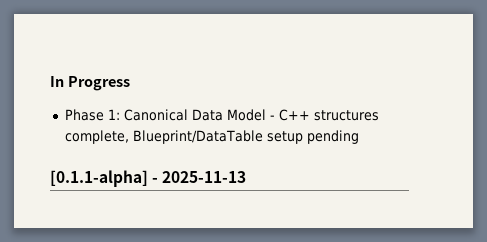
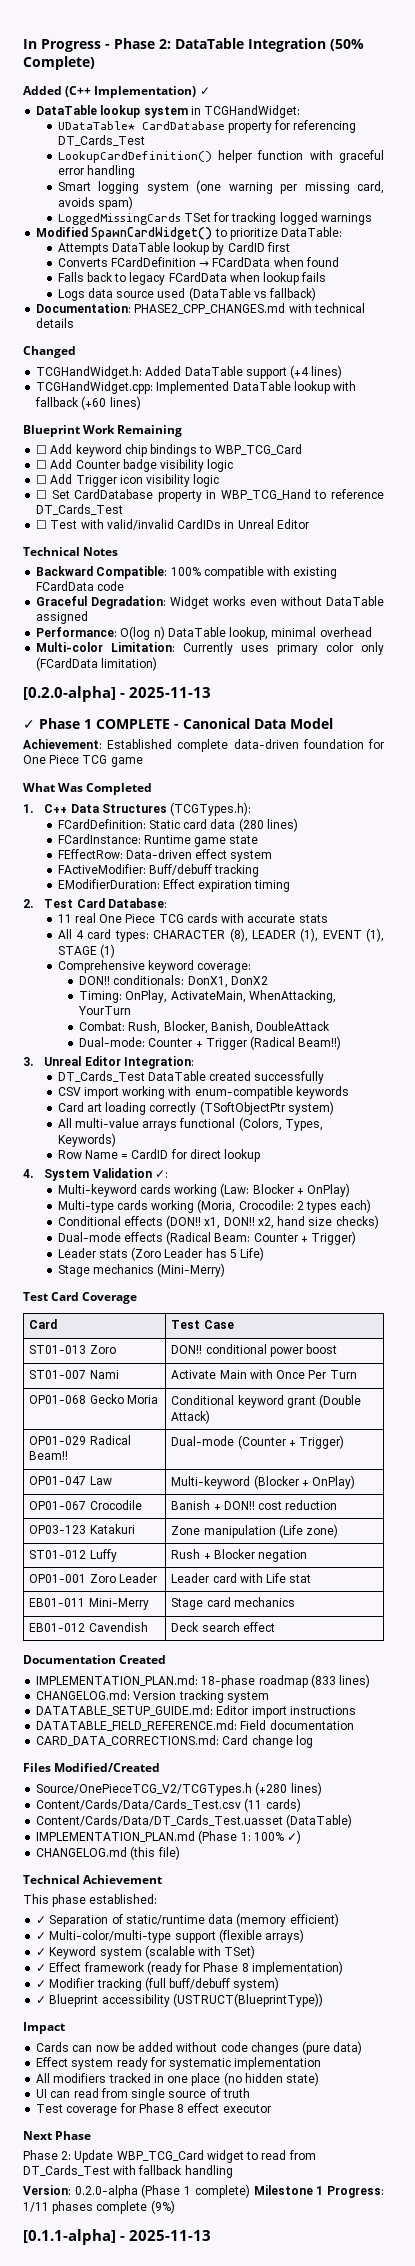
- In Progress
- Phase 1: Canonical Data Model - C++ structures complete, Blueprint/DataTable setup pending
+ In Progress - Phase 2: DataTable Integration (50% Complete)
+ Added (C++ Implementation) ✓
+ DataTable lookup system in TCGHandWidget:
+ UDataTable* CardDatabase property for referencing DT_Cards_Test
+ LookupCardDefinition() helper function with graceful error handling
+ Smart logging system (one warning per missing card, avoids spam)
+ LoggedMissingCards TSet for tracking logged warnings
+ Modified SpawnCardWidget() to prioritize DataTable:
+ Attempts DataTable lookup by CardID first
+ Converts FCardDefinition → FCardData when found
+ Falls back to legacy FCardData when lookup fails
+ Logs data source used (DataTable vs fallback)
+ Documentation: PHASE2_CPP_CHANGES.md with technical details
+ Changed
+ TCGHandWidget.h: Added DataTable support (+4 lines)
+ TCGHandWidget.cpp: Implemented DataTable lookup with fallback (+60 lines)
+ Blueprint Work Remaining
+ ☐ Add keyword chip bindings to WBP_TCG_Card
+ ☐ Add Counter badge visibility logic
+ ☐ Add Trigger icon visibility logic
+ ☐ Set CardDatabase property in WBP_TCG_Hand to reference DT_Cards_Test
+ ☐ Test with valid/invalid CardIDs in Unreal Editor
+ Technical Notes
+ Backward Compatible: 100% compatible with existing FCardData code
+ Graceful Degradation: Widget works even without DataTable assigned
+ Performance: O(log n) DataTable lookup, minimal overhead
+ Multi-color Limitation: Currently uses primary color only (FCardData limitation)
+ [0.2.0-alpha] - 2025-11-13
+ ✓ Phase 1 COMPLETE - Canonical Data Model
+ Achievement: Established complete data-driven foundation for One Piece TCG game
+ What Was Completed
+ 1. C++ Data Structures (TCGTypes.h):
+ FCardDefinition: Static card data (280 lines)
+ FCardInstance: Runtime game state
+ FEffectRow: Data-driven effect system
+ FActiveModifier: Buff/debuff tracking
+ EModifierDuration: Effect expiration timing
+ 2. Test Card Database:
+ 11 real One Piece TCG cards with accurate stats
+ All 4 card types: CHARACTER (8), LEADER (1), EVENT (1), STAGE (1)
+ Comprehensive keyword coverage:
+ DON!! conditionals: DonX1, DonX2
+ Timing: OnPlay, ActivateMain, WhenAttacking, YourTurn
+ Combat: Rush, Blocker, Banish, DoubleAttack
+ Dual-mode: Counter + Trigger (Radical Beam!!)
+ 3. Unreal Editor Integration:
+ DT_Cards_Test DataTable created successfully
+ CSV import working with enum-compatible keywords
+ Card art loading correctly (TSoftObjectPtr system)
+ All multi-value arrays functional (Colors, Types, Keywords)
+ Row Name = CardID for direct lookup
+ 4. System Validation ✓:
+ Multi-keyword cards working (Law: Blocker + OnPlay)
+ Multi-type cards working (Moria, Crocodile: 2 types each)
+ Conditional effects (DON!! x1, DON!! x2, hand size checks)
+ Dual-mode effects (Radical Beam: Counter + Trigger)
+ Leader stats (Zoro Leader has 5 Life)
+ Stage mechanics (Mini-Merry)
+ Test Card Coverage
+ Card | Test Case
+ ST01-013 Zoro | DON!! conditional power boost
+ ST01-007 Nami | Activate Main with Once Per Turn
+ OP01-068 Gecko Moria | Conditional keyword grant (Double Attack)
+ OP01-029 Radical Beam!! | Dual-mode (Counter + Trigger)
+ OP01-047 Law | Multi-keyword (Blocker + OnPlay)
+ OP01-067 Crocodile | Banish + DON!! cost reduction
+ OP03-123 Katakuri | Zone manipulation (Life zone)
+ ST01-012 Luffy | Rush + Blocker negation
+ OP01-001 Zoro Leader | Leader card with Life stat
+ EB01-011 Mini-Merry | Stage card mechanics
+ EB01-012 Cavendish | Deck search effect
+ Documentation Created
+ IMPLEMENTATION_PLAN.md: 18-phase roadmap (833 lines)
+ CHANGELOG.md: Version tracking system
+ DATATABLE_SETUP_GUIDE.md: Editor import instructions
+ DATATABLE_FIELD_REFERENCE.md: Field documentation
+ CARD_DATA_CORRECTIONS.md: Card change log
+ Files Modified/Created
+ Source/OnePieceTCG_V2/TCGTypes.h (+280 lines)
+ Content/Cards/Data/Cards_Test.csv (11 cards)
+ Content/Cards/Data/DT_Cards_Test.uasset (DataTable)
+ IMPLEMENTATION_PLAN.md (Phase 1: 100% ✓)
+ CHANGELOG.md (this file)
+ Technical Achievement
+ This phase established:
+ ✓ Separation of static/runtime data (memory efficient)
+ ✓ Multi-color/multi-type support (flexible arrays)
+ ✓ Keyword system (scalable with TSet)
+ ✓ Effect framework (ready for Phase 8 implementation)
+ ✓ Modifier tracking (full buff/debuff system)
+ ✓ Blueprint accessibility (USTRUCT(BlueprintType))
+ Impact
+ Cards can now be added without code changes (pure data)
+ Effect system ready for systematic implementation
+ All modifiers tracked in one place (no hidden state)
+ UI can read from single source of truth
+ Test coverage for Phase 8 effect executor
+ Next Phase
+ Phase 2: Update WBP_TCG_Card widget to read from DT_Cards_Test with fallback handling
+ Version: 0.2.0-alpha (Phase 1 complete) Milestone 1 Progress: 1/11 phases complete (9%)

